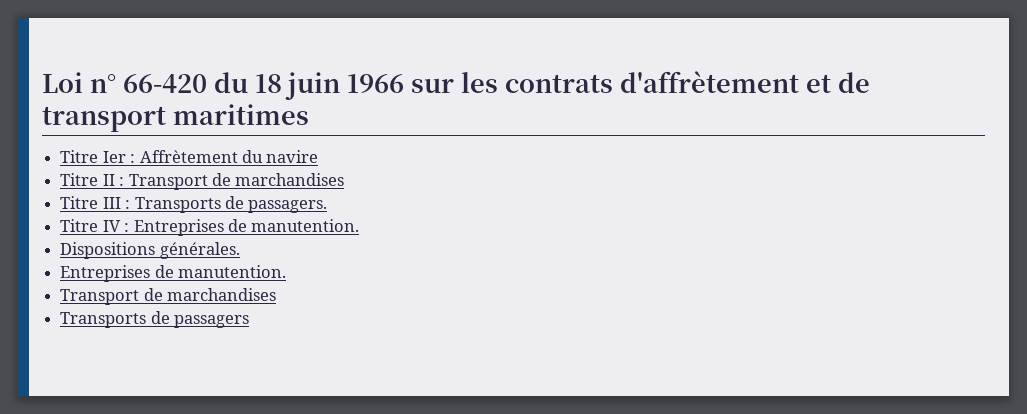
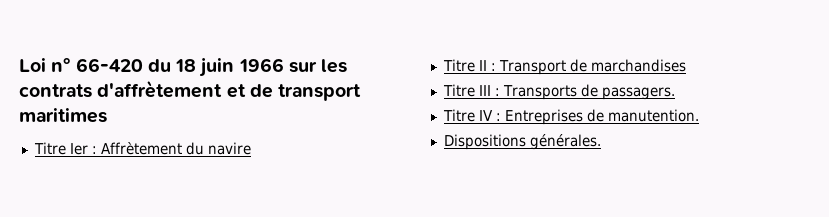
  Dispositions générales.
- Entreprises de manutention.
- Transport de marchandises
- Transports de passagers

